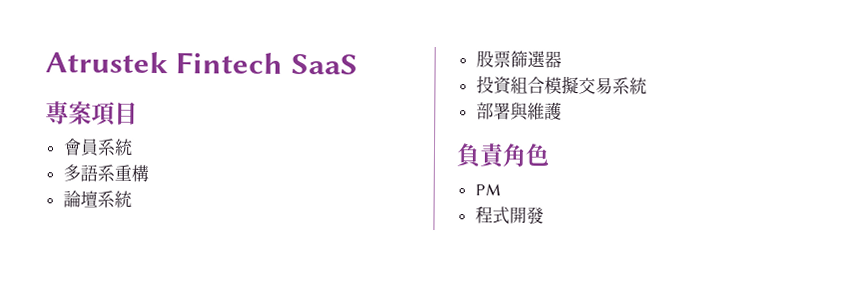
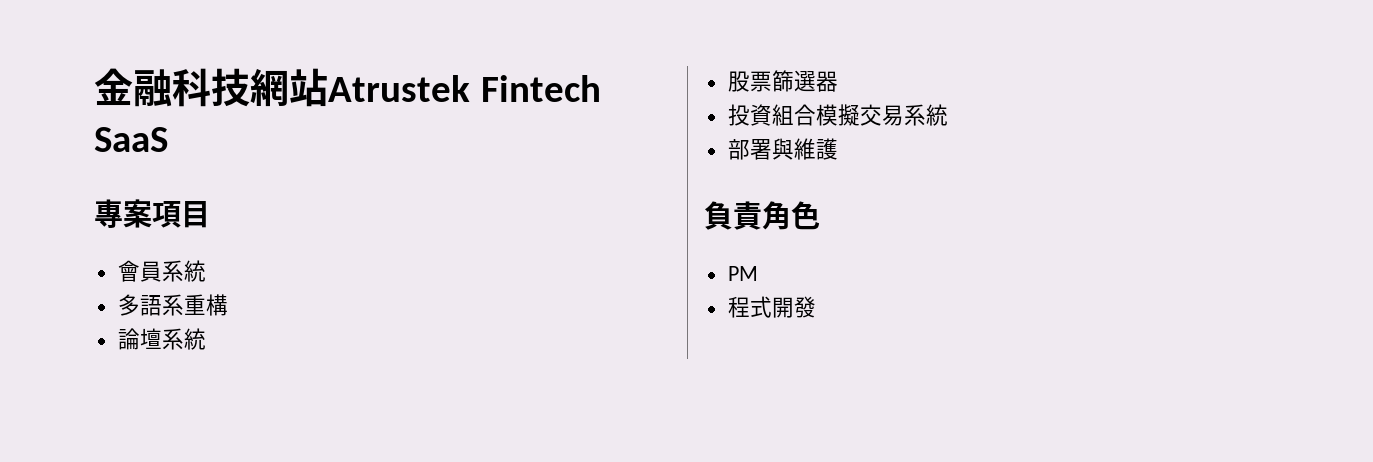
- Atrustek Fintech SaaS
+ 金融科技網站Atrustek Fintech SaaS

